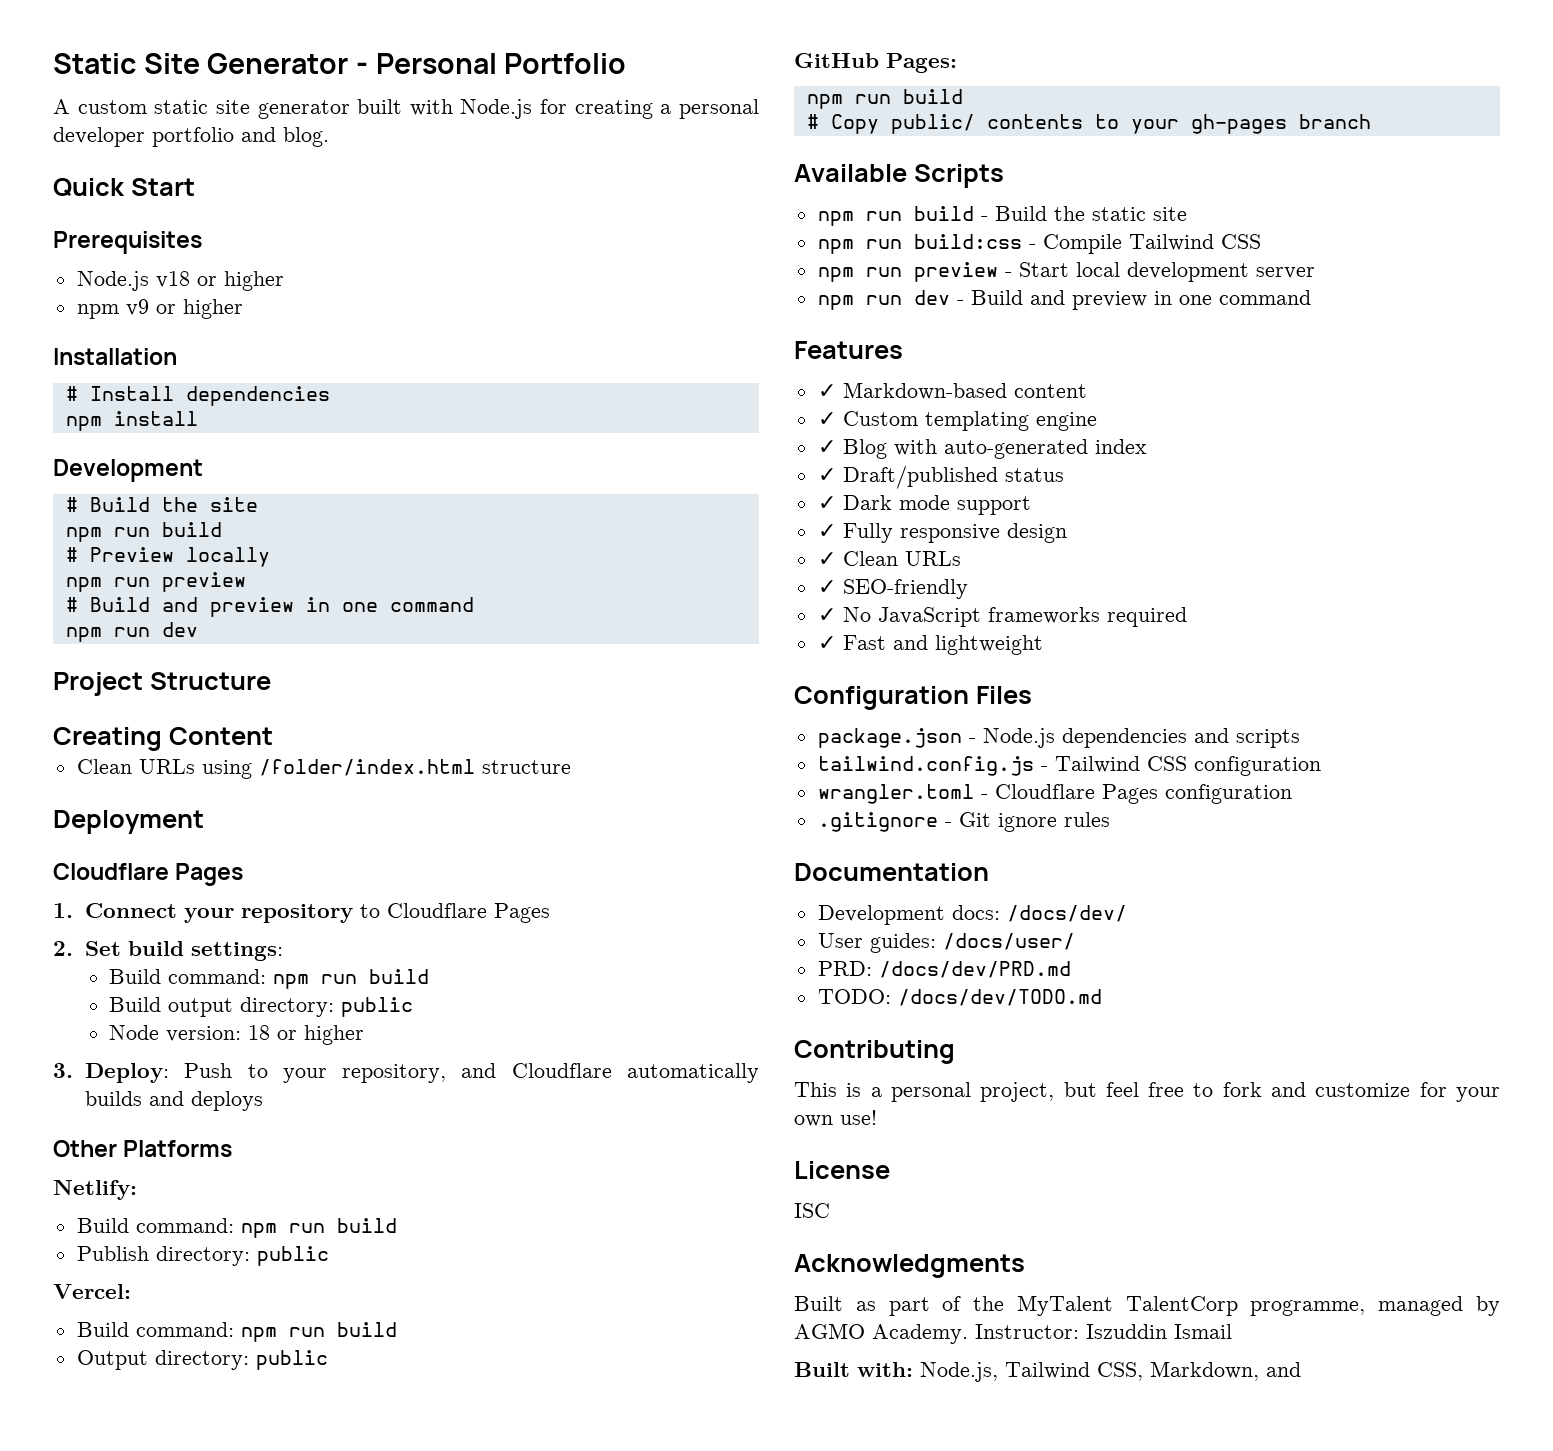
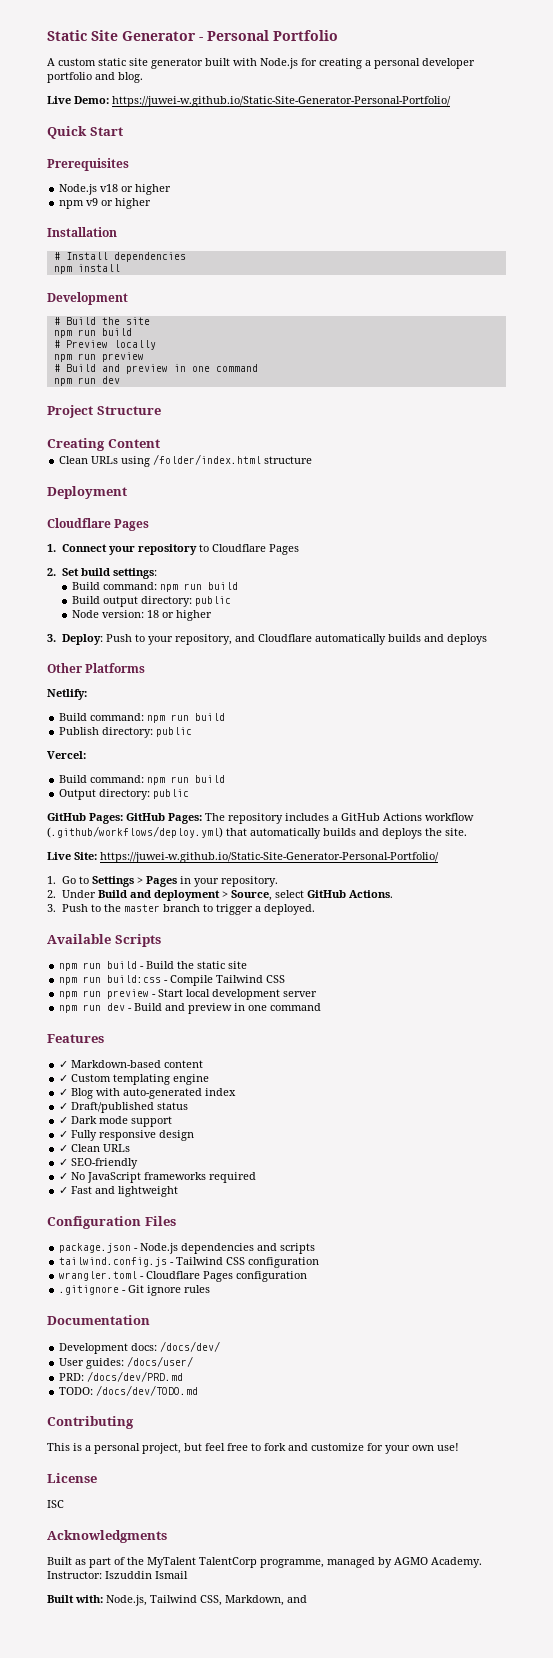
+ Live Demo: https://juwei-w.github.io/Static-Site-Generator-Personal-Portfolio/
- GitHub Pages:
- npm run build
- # Copy public/ contents to your gh-pages branch
+ GitHub Pages: GitHub Pages: The repository includes a GitHub Actions workflow (.github/workflows/deploy.yml) that automatically builds and deploys the site.
+ Live Site: https://juwei-w.github.io/Static-Site-Generator-Personal-Portfolio/
+ 1. Go to Settings > Pages in your repository.
+ 2. Under Build and deployment > Source, select GitHub Actions.
+ 3. Push to the master branch to trigger a deployed.

